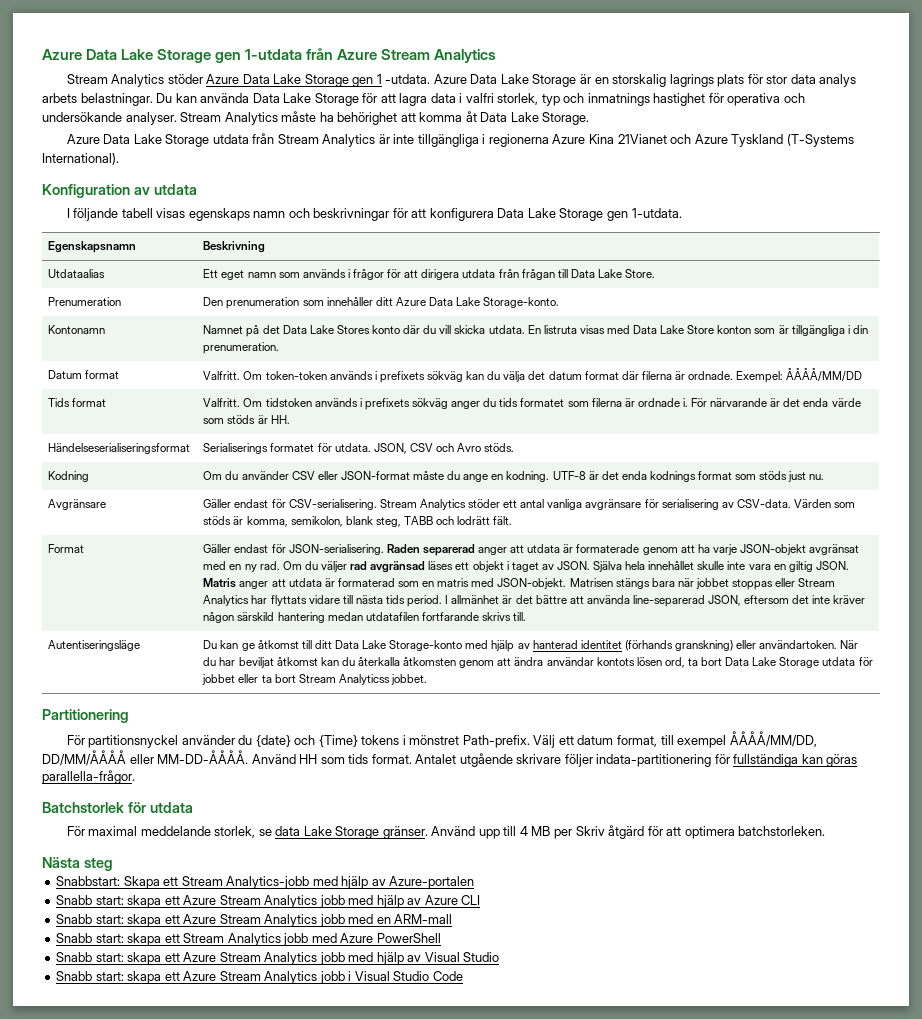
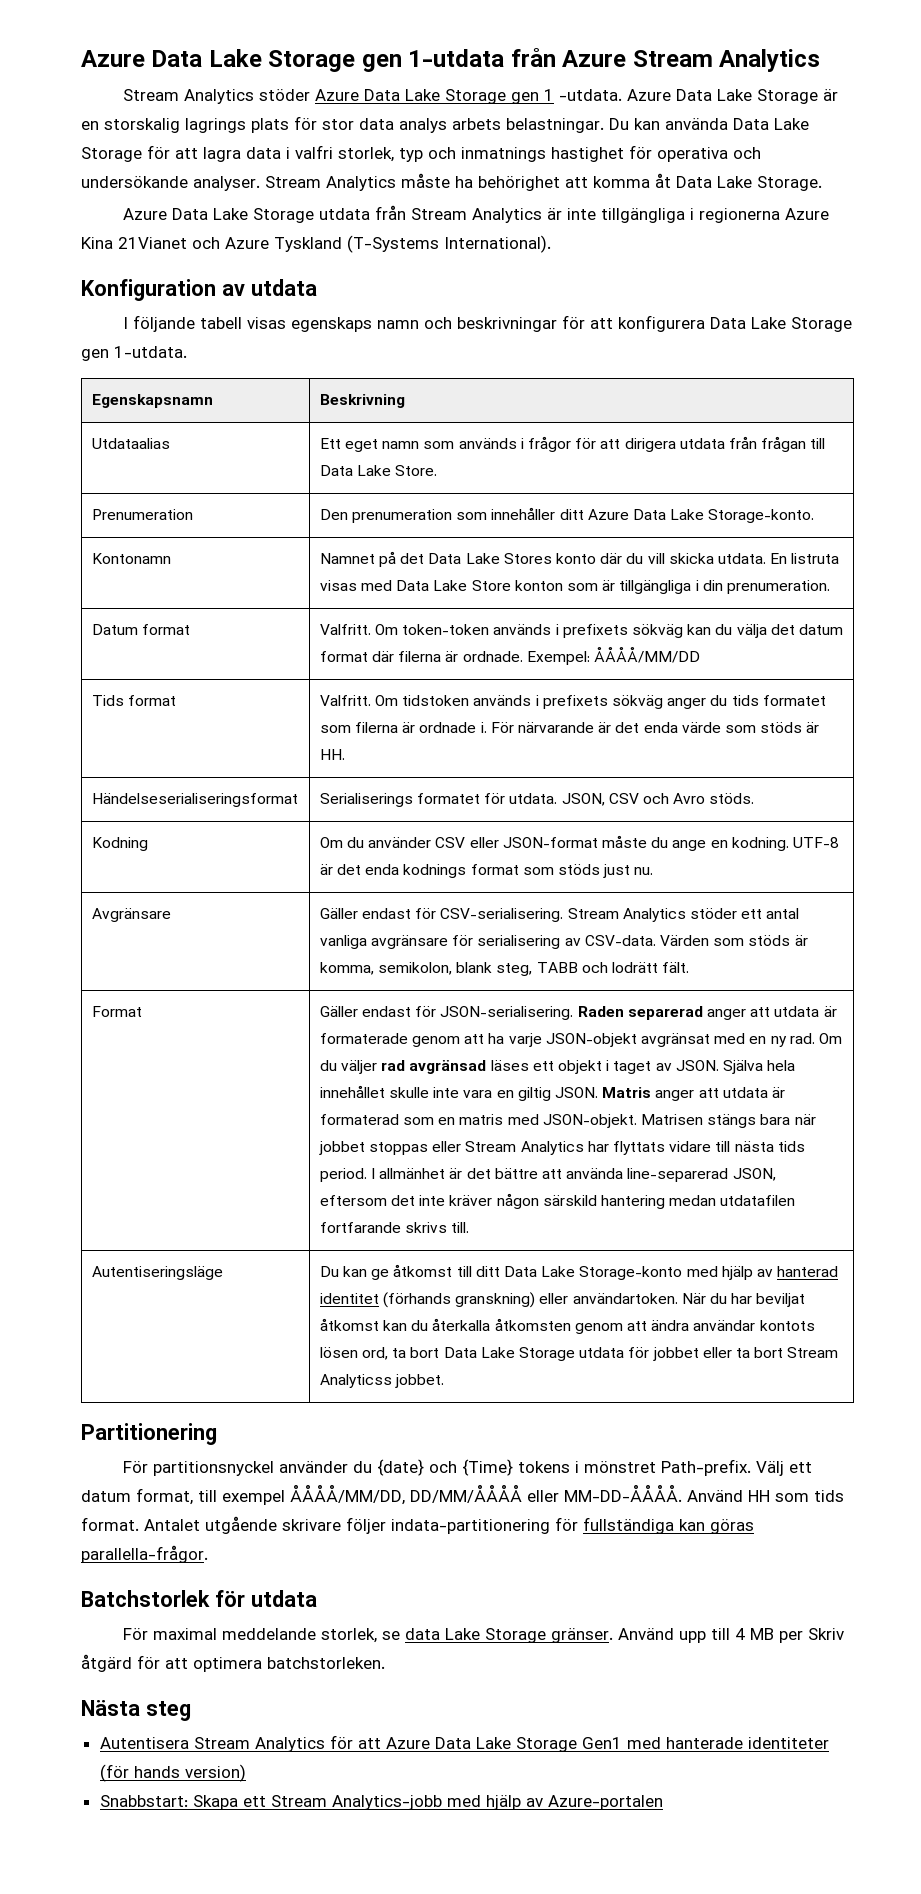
+ Autentisera Stream Analytics för att Azure Data Lake Storage Gen1 med hanterade identiteter (för hands version)
- Snabb start: skapa ett Azure Stream Analytics jobb med hjälp av Azure CLI
- Snabb start: skapa ett Azure Stream Analytics jobb med en ARM-mall
- Snabb start: skapa ett Stream Analytics jobb med Azure PowerShell
- Snabb start: skapa ett Azure Stream Analytics jobb med hjälp av Visual Studio
- Snabb start: skapa ett Azure Stream Analytics jobb i Visual Studio Code

